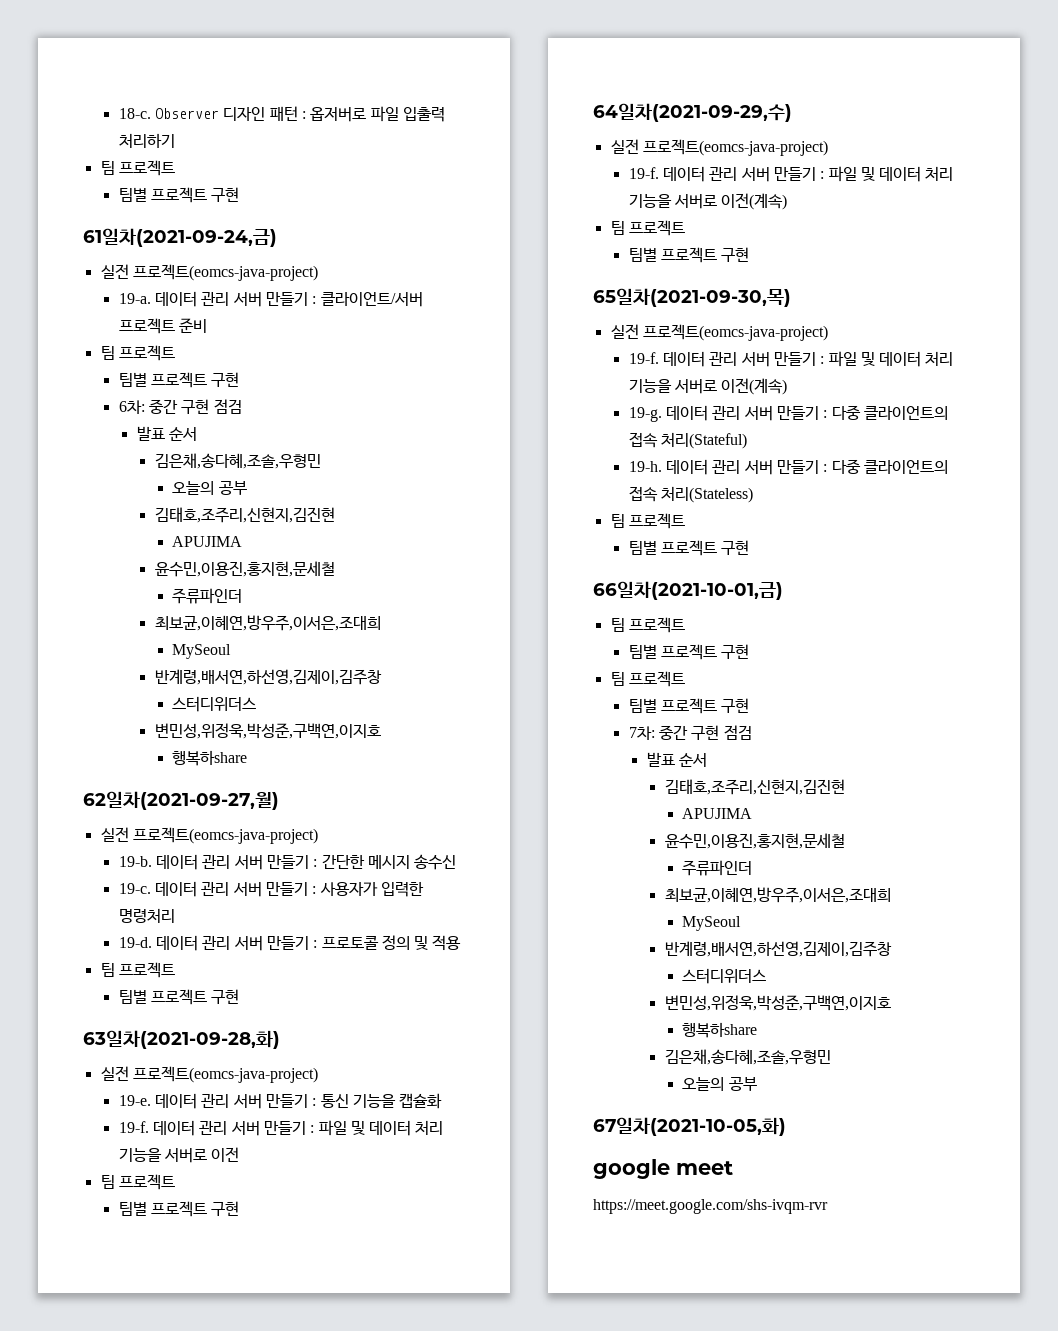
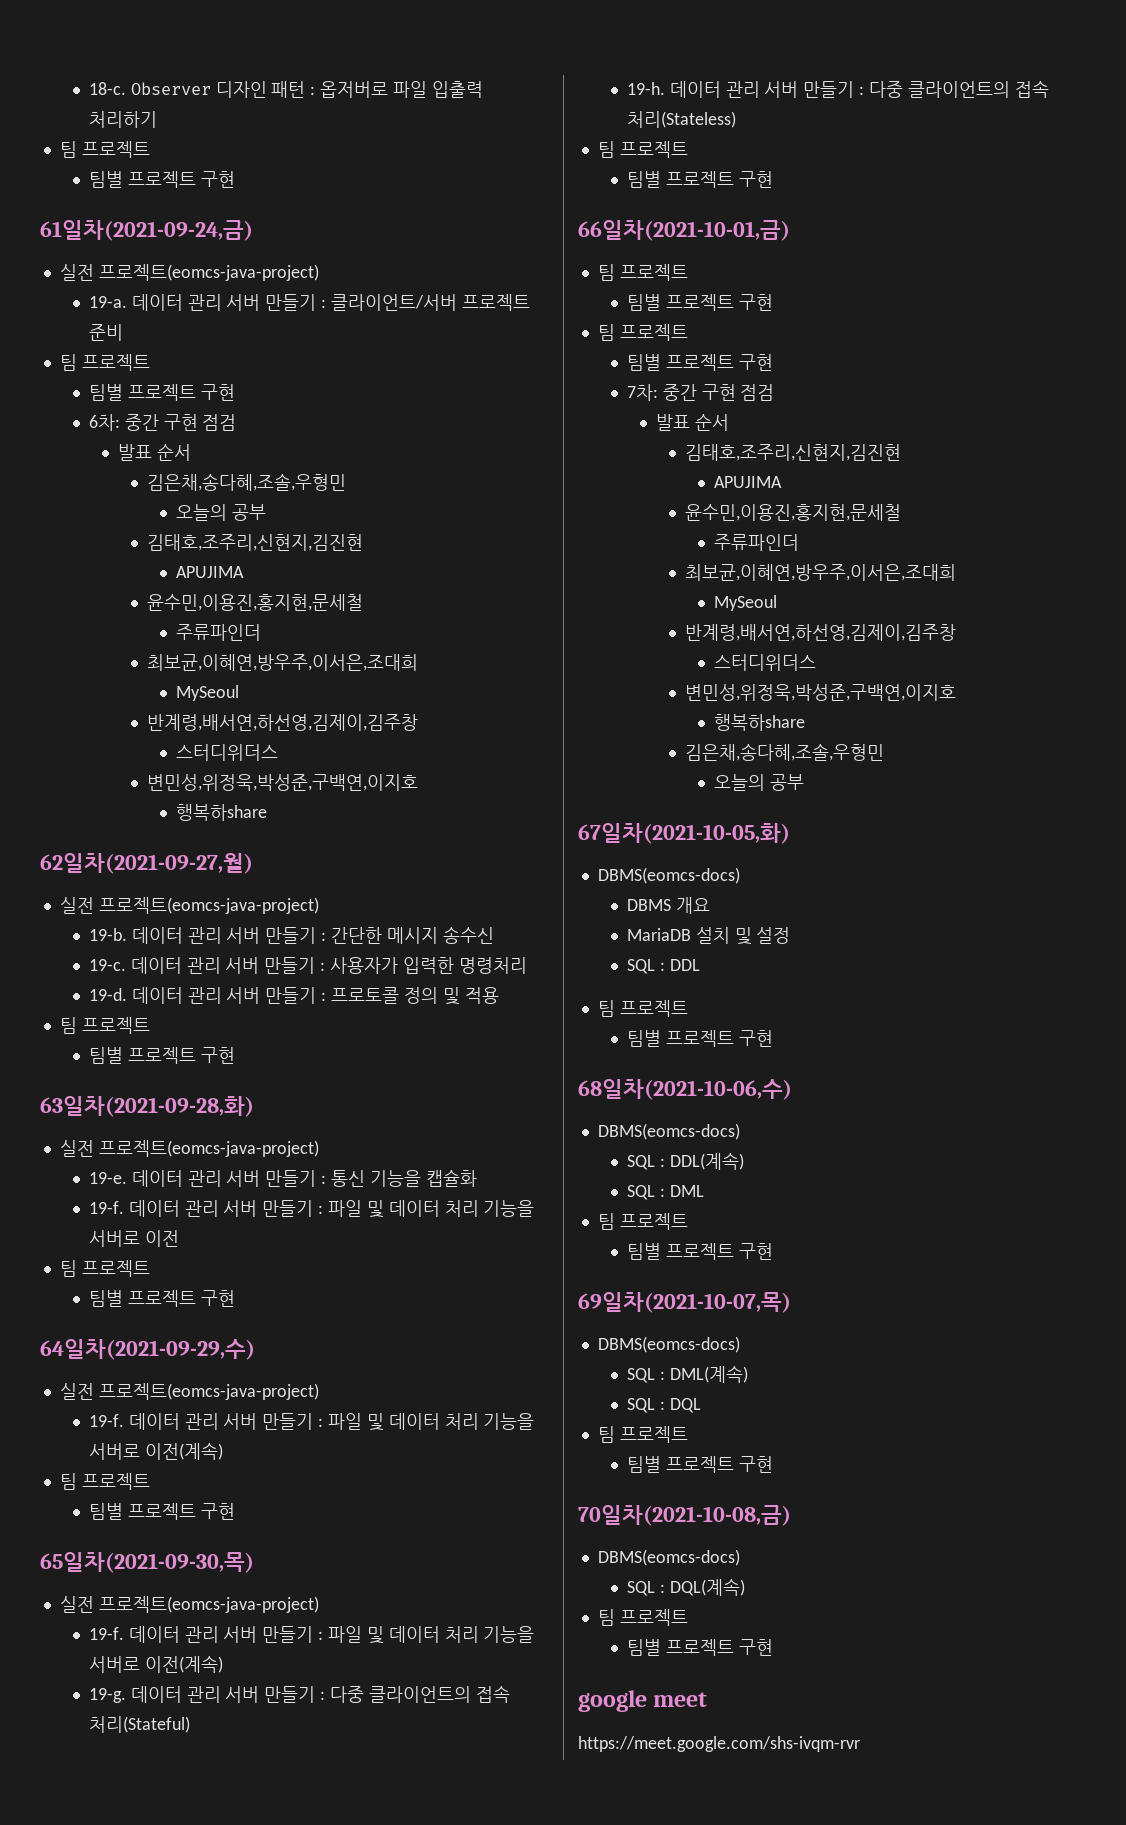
  67일차(2021-10-05,화)
+ DBMS(eomcs-docs)
+ DBMS 개요
+ MariaDB 설치 및 설정
+ SQL : DDL
+ 팀 프로젝트
+ 팀별 프로젝트 구현
+ 68일차(2021-10-06,수)
+ DBMS(eomcs-docs)
+ SQL : DDL(계속)
+ SQL : DML
+ 팀 프로젝트
+ 팀별 프로젝트 구현
+ 69일차(2021-10-07,목)
+ DBMS(eomcs-docs)
+ SQL : DML(계속)
+ SQL : DQL
+ 팀 프로젝트
+ 팀별 프로젝트 구현
+ 70일차(2021-10-08,금)
+ DBMS(eomcs-docs)
+ SQL : DQL(계속)
+ 팀 프로젝트
+ 팀별 프로젝트 구현

